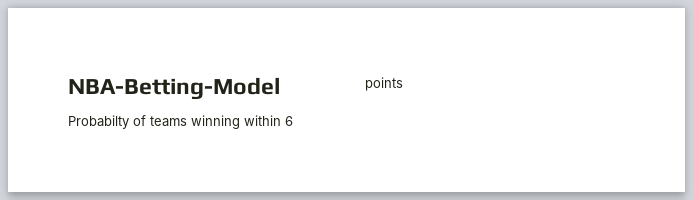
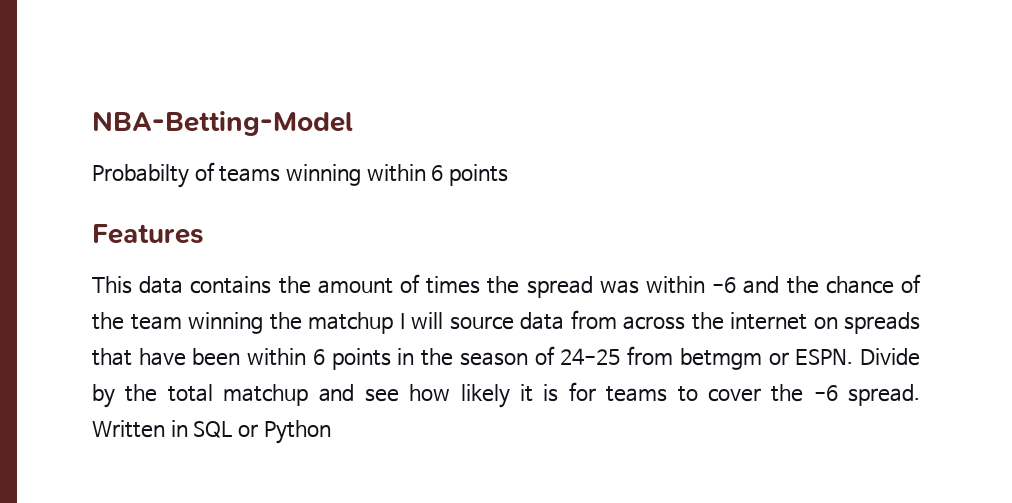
+ Features
+ This data contains the amount of times the spread was within -6 and the chance of the team winning the matchup I will source data from across the internet on spreads that have been within 6 points in the season of 24-25 from betmgm or ESPN. Divide by the total matchup and see how likely it is for teams to cover the -6 spread. Written in SQL or Python

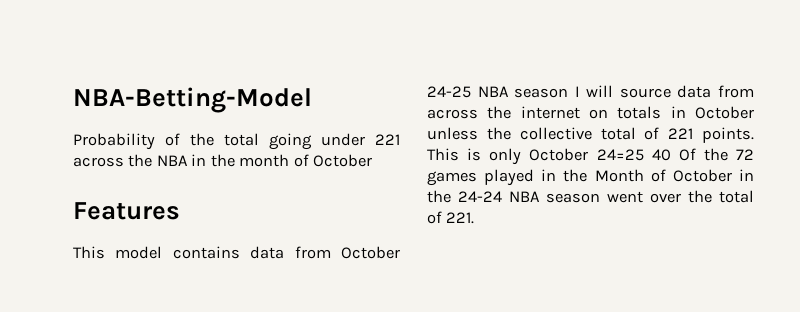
- Probabilty of teams winning within 6 points
+ Probability of the total going under 221 across the NBA in the month of October
  Features
- This data contains the amount of times the spread was within -6 and the chance of the team winning the matchup I will source data from across the internet on spreads that have been within 6 points in the season of 24-25 from betmgm or ESPN. Divide by the total matchup and see how likely it is for teams to cover the -6 spread. Written in SQL or Python
+ This model contains data from October 24-25 NBA season I will source data from across the internet on totals in October unless the collective total of 221 points. This is only October 24=25 40 Of the 72 games played in the Month of October in the 24-24 NBA season went over the total of 221.

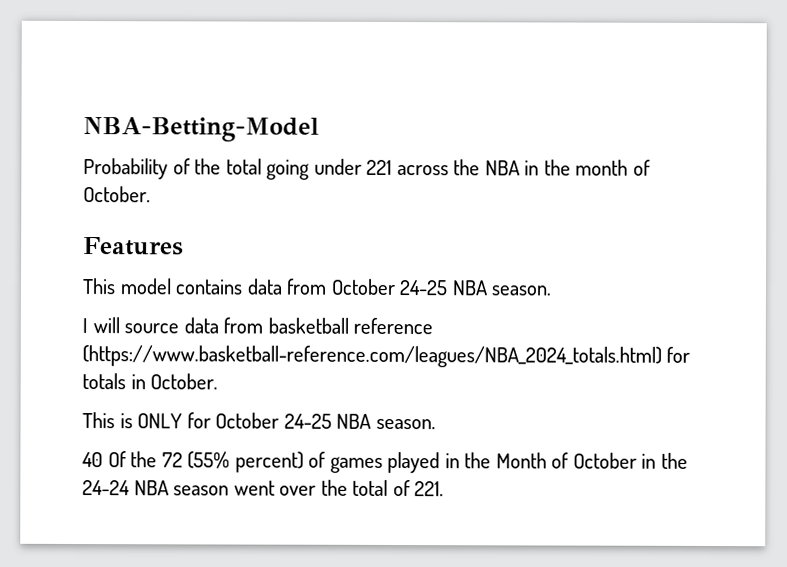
- Probability of the total going under 221 across the NBA in the month of October
+ Probability of the total going under 221 across the NBA in the month of October.
- This model contains data from October 24-25 NBA season I will source data from across the internet on totals in October unless the collective total of 221 points. This is only October 24=25 40 Of the 72 games played in the Month of October in the 24-24 NBA season went over the total of 221.
+ This model contains data from October 24-25 NBA season.
+ I will source data from basketball reference (https://www.basketball-reference.com/leagues/NBA_2024_totals.html) for totals in October.
+ This is ONLY for October 24-25 NBA season.
+ 40 Of the 72 (55% percent) of games played in the Month of October in the 24-24 NBA season went over the total of 221.

